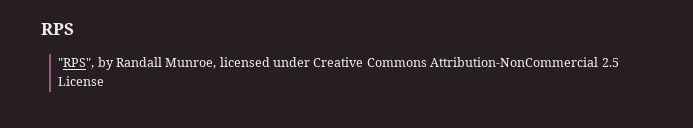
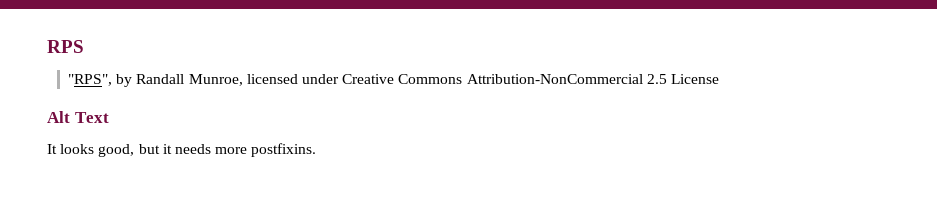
+ Alt Text
+ It looks good, but it needs more postfixins.

